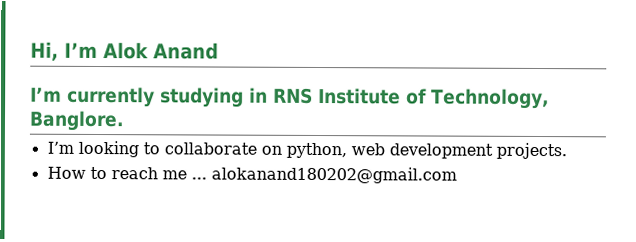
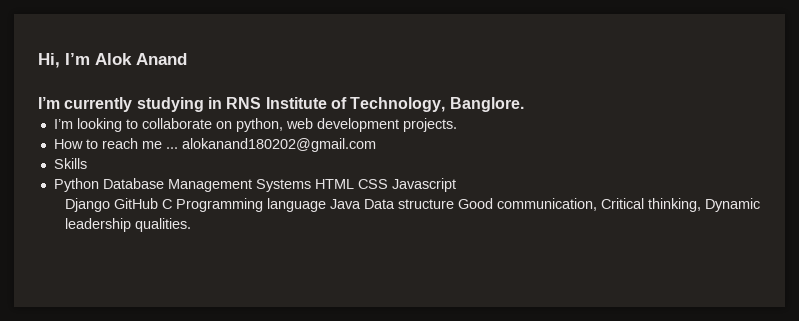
+ Skills
+ Python Database Management Systems HTML CSS Javascript
+ Django GitHub C Programming language Java Data structure Good communication, Critical thinking, Dynamic leadership qualities.

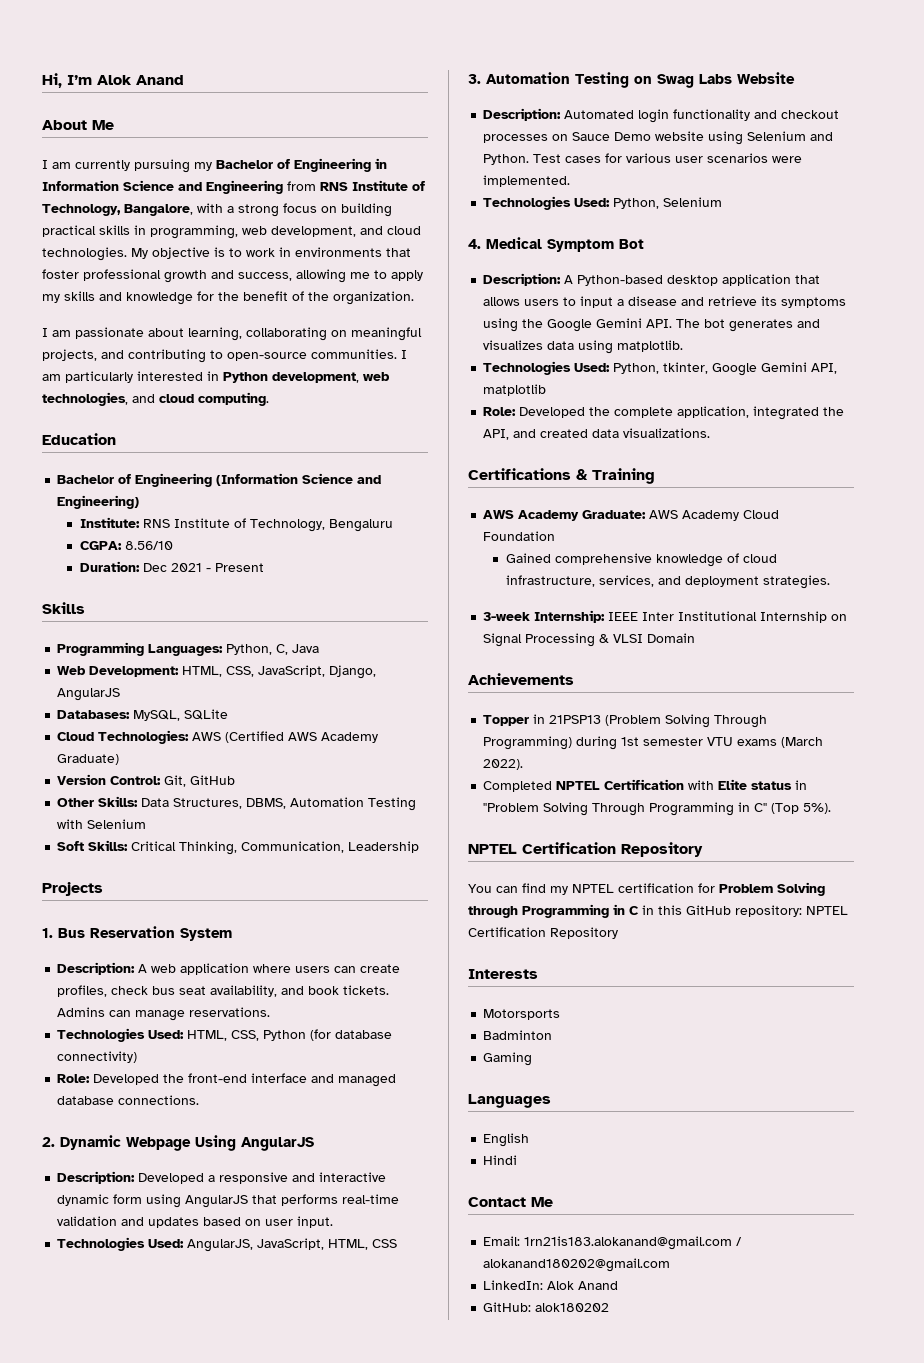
- I’m currently studying in RNS Institute of Technology, Banglore.
- I’m looking to collaborate on python, web development projects.
- How to reach me ... alokanand180202@gmail.com
+ About Me
+ I am currently pursuing my Bachelor of Engineering in Information Science and Engineering from RNS Institute of Technology, Bangalore, with a strong focus on building practical skills in programming, web development, and cloud technologies. My objective is to work in environments that foster professional growth and success, allowing me to apply my skills and knowledge for the benefit of the organization.
+ I am passionate about learning, collaborating on meaningful projects, and contributing to open-source communities. I am particularly interested in Python development, web technologies, and cloud computing.
+ Education
+ Bachelor of Engineering (Information Science and Engineering)
+ Institute: RNS Institute of Technology, Bengaluru
+ CGPA: 8.56/10
+ Duration: Dec 2021 - Present
  Skills
- Python Database Management Systems HTML CSS Javascript
- Django GitHub C Programming language Java Data structure Good communication, Critical thinking, Dynamic leadership qualities.
+ Programming Languages: Python, C, Java
+ Web Development: HTML, CSS, JavaScript, Django, AngularJS
+ Databases: MySQL, SQLite
+ Cloud Technologies: AWS (Certified AWS Academy Graduate)
+ Version Control: Git, GitHub
+ Other Skills: Data Structures, DBMS, Automation Testing with Selenium
+ Soft Skills: Critical Thinking, Communication, Leadership
+ Projects
+ 1. Bus Reservation System
+ Description: A web application where users can create profiles, check bus seat availability, and book tickets. Admins can manage reservations.
+ Technologies Used: HTML, CSS, Python (for database connectivity)
+ Role: Developed the front-end interface and managed database connections.
+ 2. Dynamic Webpage Using AngularJS
+ Description: Developed a responsive and interactive dynamic form using AngularJS that performs real-time validation and updates based on user input.
+ Technologies Used: AngularJS, JavaScript, HTML, CSS
+ 3. Automation Testing on Swag Labs Website
+ Description: Automated login functionality and checkout processes on Sauce Demo website using Selenium and Python. Test cases for various user scenarios were implemented.
+ Technologies Used: Python, Selenium
+ 4. Medical Symptom Bot
+ Description: A Python-based desktop application that allows users to input a disease and retrieve its symptoms using the Google Gemini API. The bot generates and visualizes data using matplotlib.
+ Technologies Used: Python, tkinter, Google Gemini API, matplotlib
+ Role: Developed the complete application, integrated the API, and created data visualizations.
+ Certifications & Training
+ AWS Academy Graduate: AWS Academy Cloud Foundation
+ Gained comprehensive knowledge of cloud infrastructure, services, and deployment strategies.
+ 3-week Internship: IEEE Inter Institutional Internship on Signal Processing & VLSI Domain
+ Achievements
+ Topper in 21PSP13 (Problem Solving Through Programming) during 1st semester VTU exams (March 2022).
+ Completed NPTEL Certification with Elite status in "Problem Solving Through Programming in C" (Top 5%).
+ NPTEL Certification Repository
+ You can find my NPTEL certification for Problem Solving through Programming in C in this GitHub repository: NPTEL Certification Repository
+ Interests
+ Motorsports
+ Badminton
+ Gaming
+ Languages
+ English
+ Hindi
+ Contact Me
+ Email: 1rn21is183.alokanand@gmail.com / alokanand180202@gmail.com
+ LinkedIn: Alok Anand
+ GitHub: alok180202

